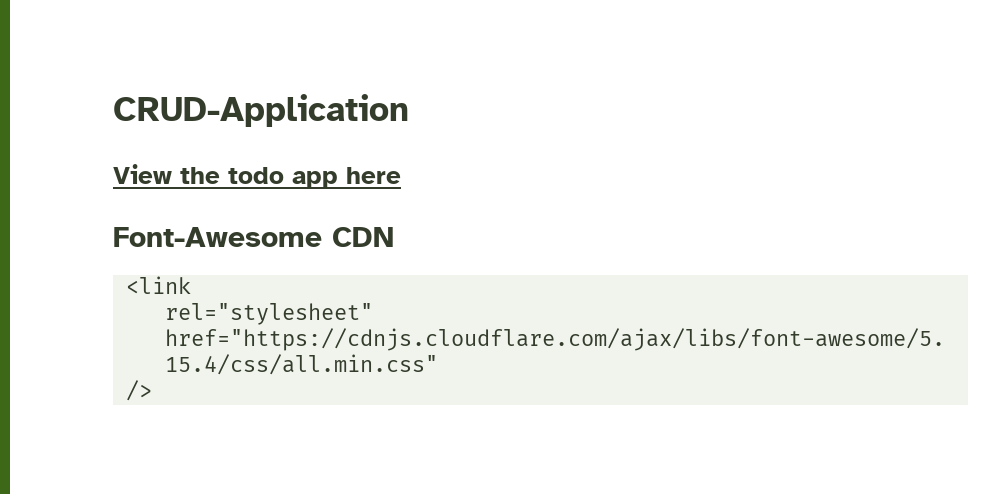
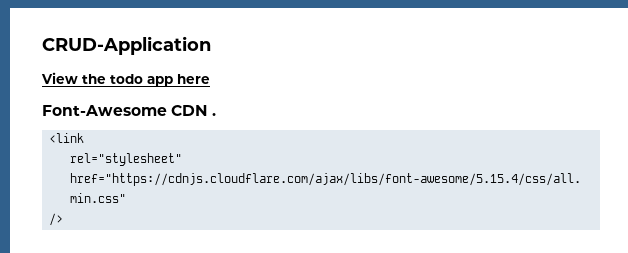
- Font-Awesome CDN
+ Font-Awesome CDN .

